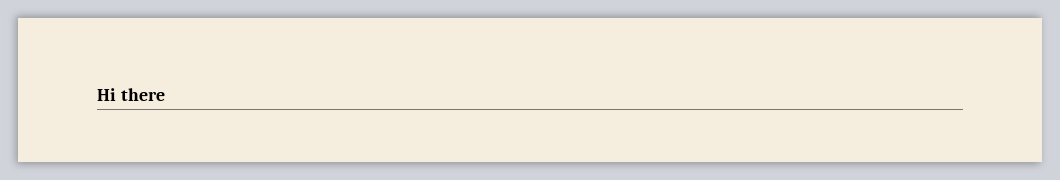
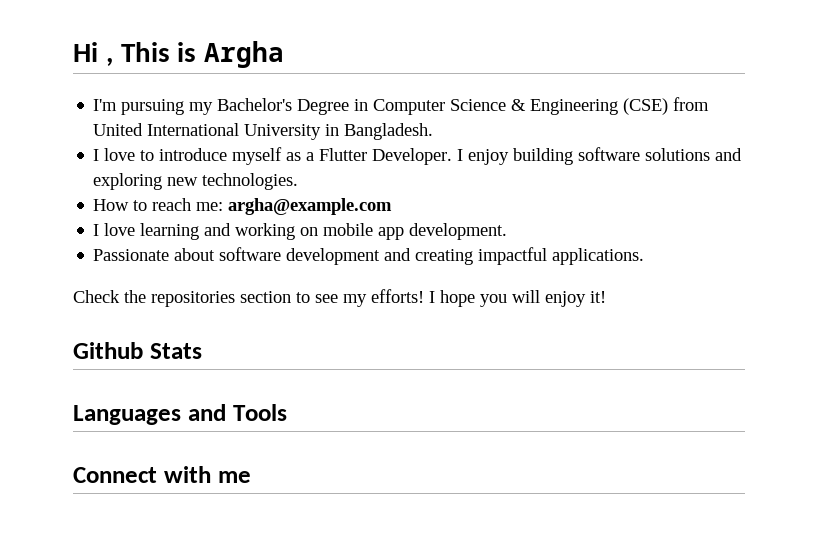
- Hi there
+ Hi , This is Argha
+ I'm pursuing my Bachelor's Degree in Computer Science & Engineering (CSE) from United International University in Bangladesh.
+ I love to introduce myself as a Flutter Developer. I enjoy building software solutions and exploring new technologies.
+ How to reach me: argha@example.com
+ I love learning and working on mobile app development.
+ Passionate about software development and creating impactful applications.
+ Check the repositories section to see my efforts! I hope you will enjoy it!
+ Github Stats
+ Languages and Tools
+ Connect with me

